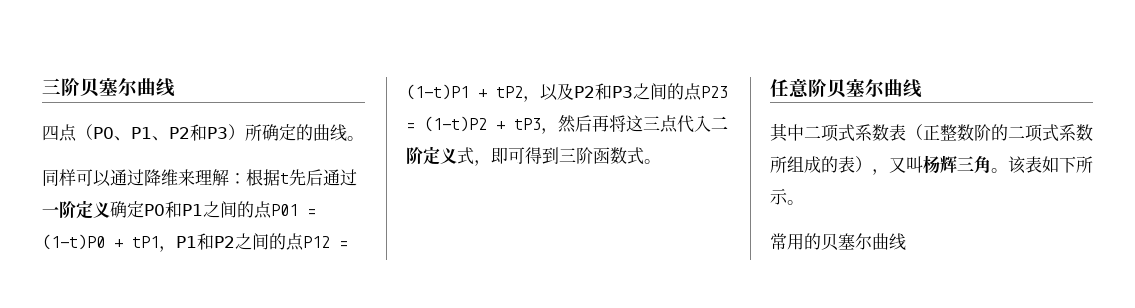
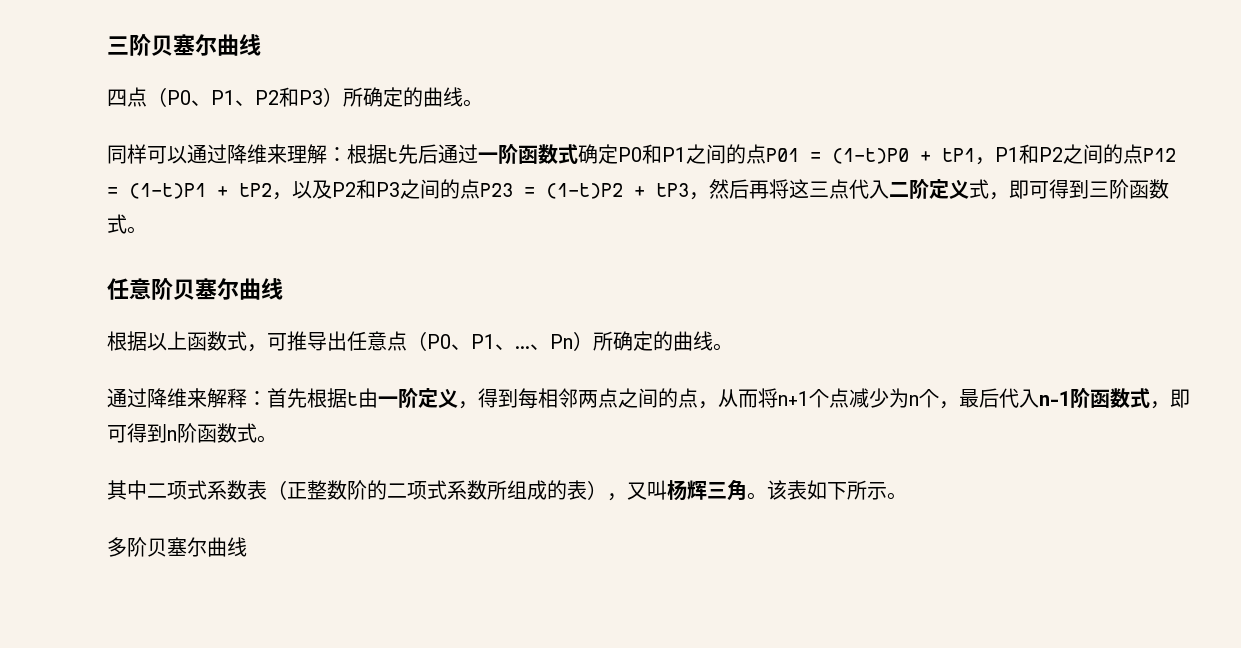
- 同样可以通过降维来理解：根据t先后通过一阶定义确定P0和P1之间的点P01 = (1-t)P0 + tP1，P1和P2之间的点P12 = (1-t)P1 + tP2，以及P2和P3之间的点P23 = (1-t)P2 + tP3，然后再将这三点代入二阶定义式，即可得到三阶函数式。
+ 同样可以通过降维来理解：根据t先后通过一阶函数式确定P0和P1之间的点P01 = (1-t)P0 + tP1，P1和P2之间的点P12 = (1-t)P1 + tP2，以及P2和P3之间的点P23 = (1-t)P2 + tP3，然后再将这三点代入二阶定义式，即可得到三阶函数式。
+ 根据以上函数式，可推导出任意点（P0、P1、...、Pn）所确定的曲线。
+ 通过降维来解释：首先根据t由一阶定义，得到每相邻两点之间的点，从而将n+1个点减少为n个，最后代入n-1阶函数式，即可得到n阶函数式。
- 常用的贝塞尔曲线
+ 多阶贝塞尔曲线

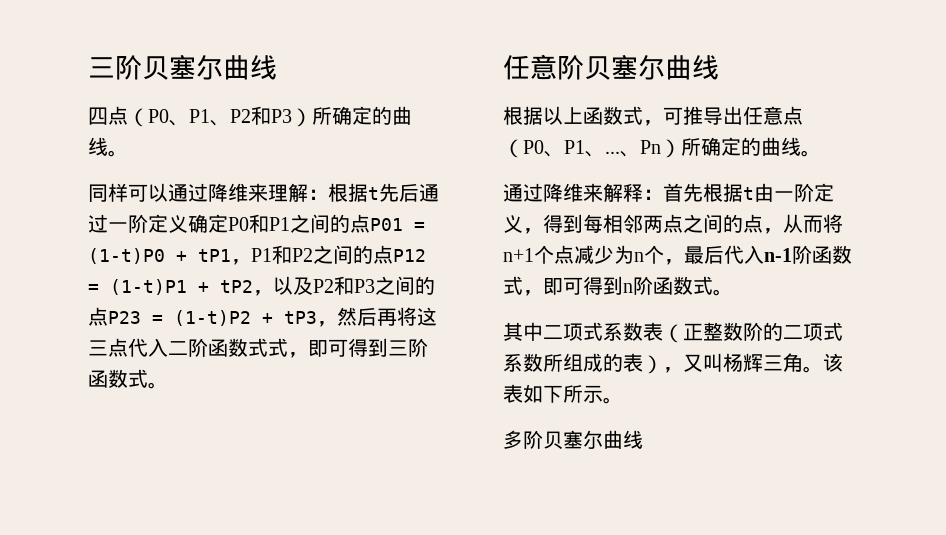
- 同样可以通过降维来理解：根据t先后通过一阶函数式确定P0和P1之间的点P01 = (1-t)P0 + tP1，P1和P2之间的点P12 = (1-t)P1 + tP2，以及P2和P3之间的点P23 = (1-t)P2 + tP3，然后再将这三点代入二阶定义式，即可得到三阶函数式。
+ 同样可以通过降维来理解：根据t先后通过一阶定义确定P0和P1之间的点P01 = (1-t)P0 + tP1，P1和P2之间的点P12 = (1-t)P1 + tP2，以及P2和P3之间的点P23 = (1-t)P2 + tP3，然后再将这三点代入二阶函数式式，即可得到三阶函数式。

